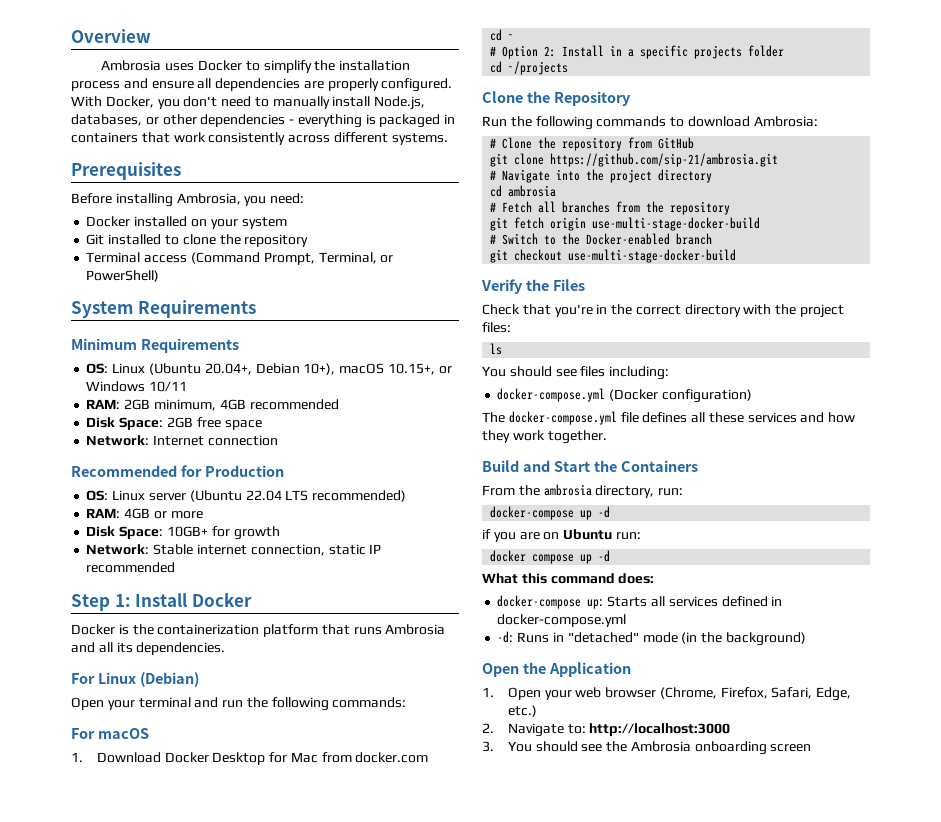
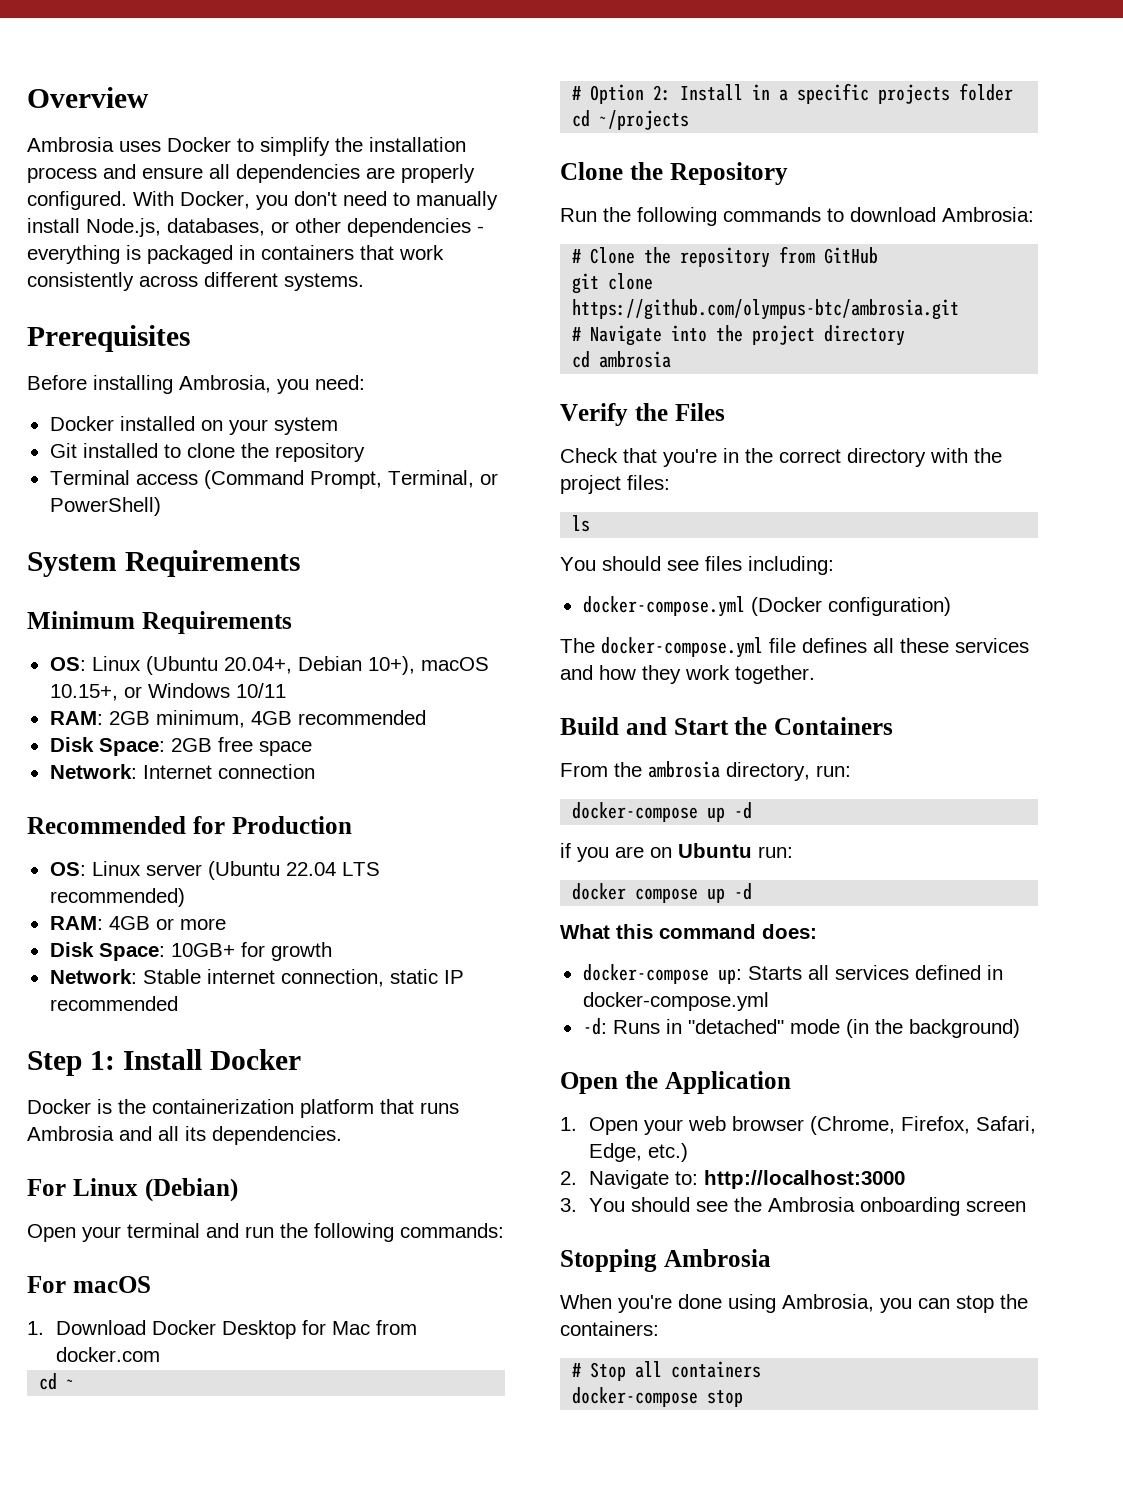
- git clone https://github.com/sip-21/ambrosia.git
+ git clone https://github.com/olympus-btc/ambrosia.git
- # Fetch all branches from the repository
- git fetch origin use-multi-stage-docker-build
- # Switch to the Docker-enabled branch
- git checkout use-multi-stage-docker-build
+ Stopping Ambrosia
+ When you're done using Ambrosia, you can stop the containers:
+ # Stop all containers
+ docker-compose stop

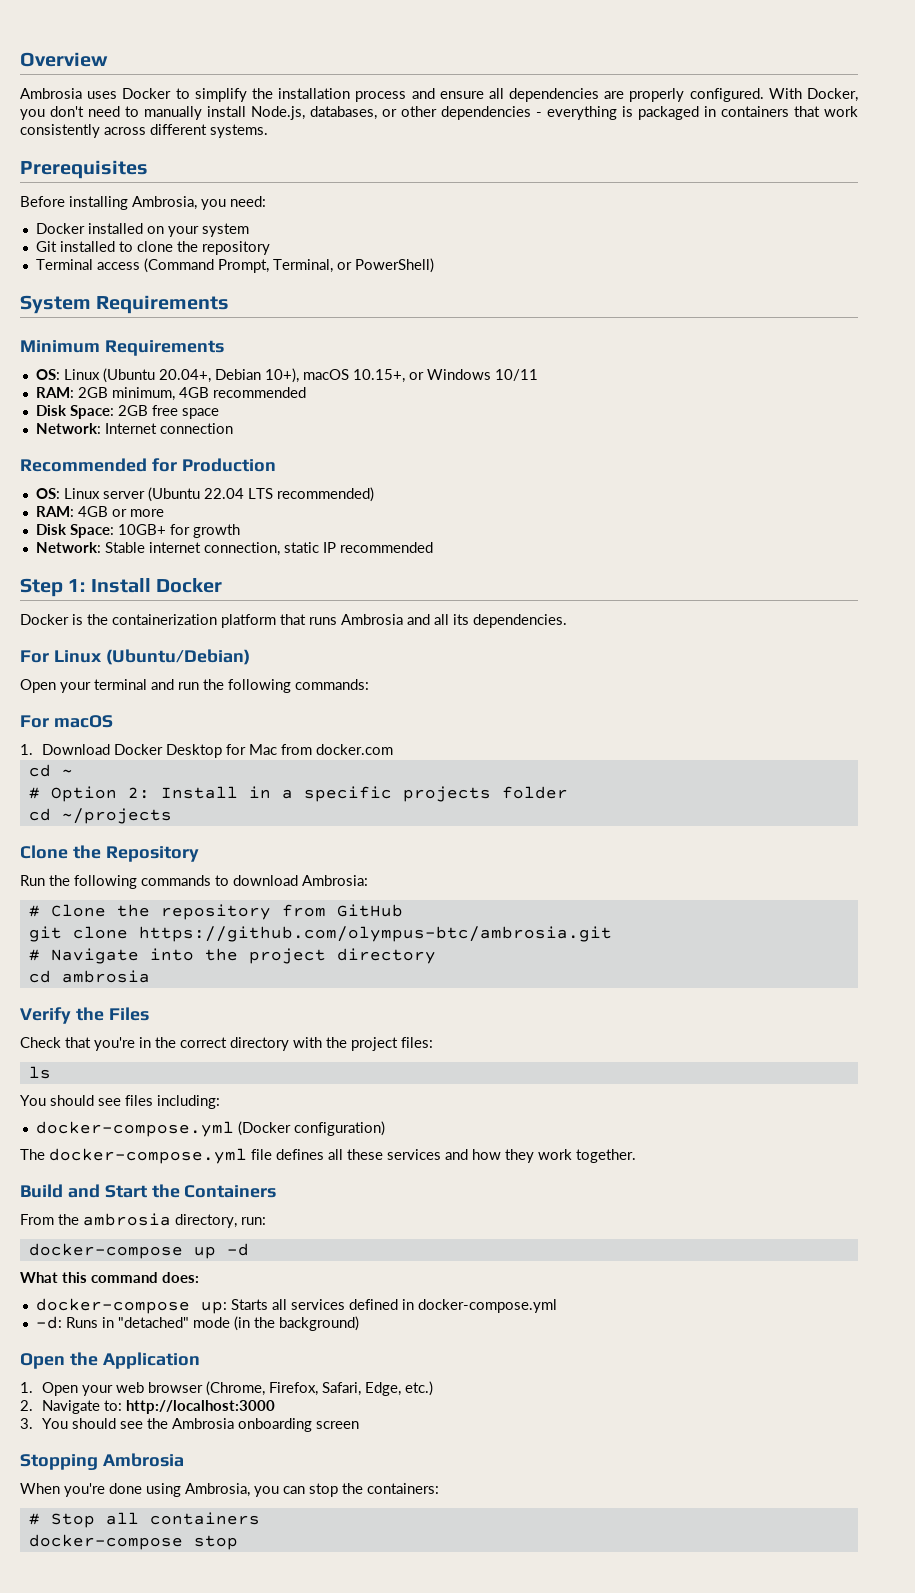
- For Linux (Debian)
+ For Linux (Ubuntu/Debian)
- if you are on Ubuntu run:
- docker compose up -d

